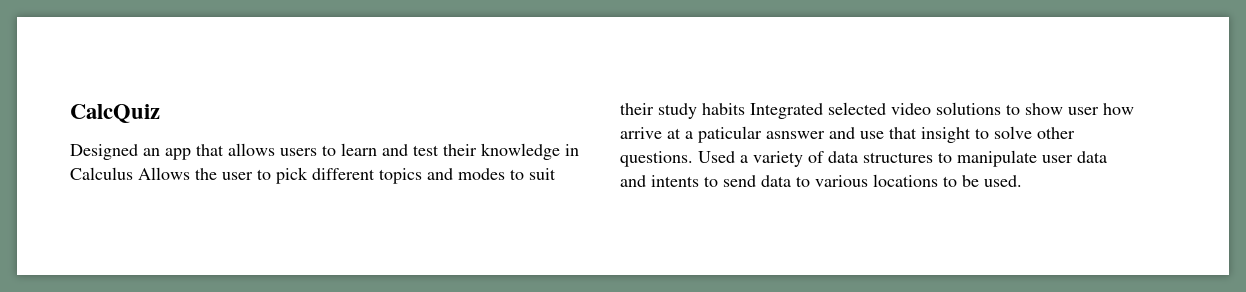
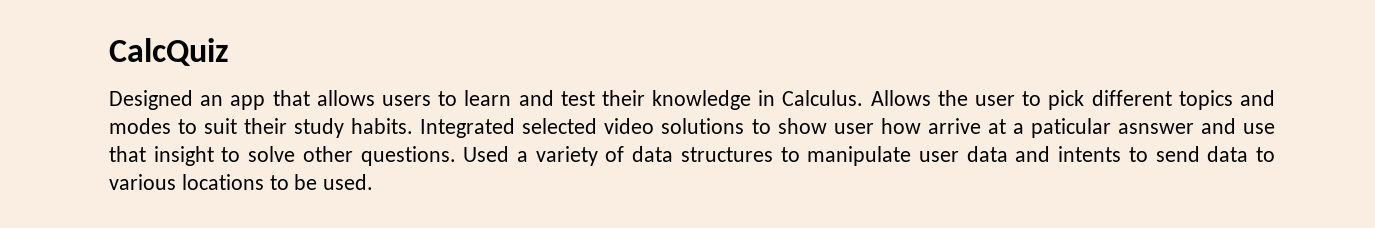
- Designed an app that allows users to learn and test their knowledge in Calculus Allows the user to pick different topics and modes to suit their study habits Integrated selected video solutions to show user how arrive at a paticular asnswer and use that insight to solve other questions.
+ Designed an app that allows users to learn and test their knowledge in Calculus. Allows the user to pick different topics and modes to suit their study habits. Integrated selected video solutions to show user how arrive at a paticular asnswer and use that insight to solve other questions.

